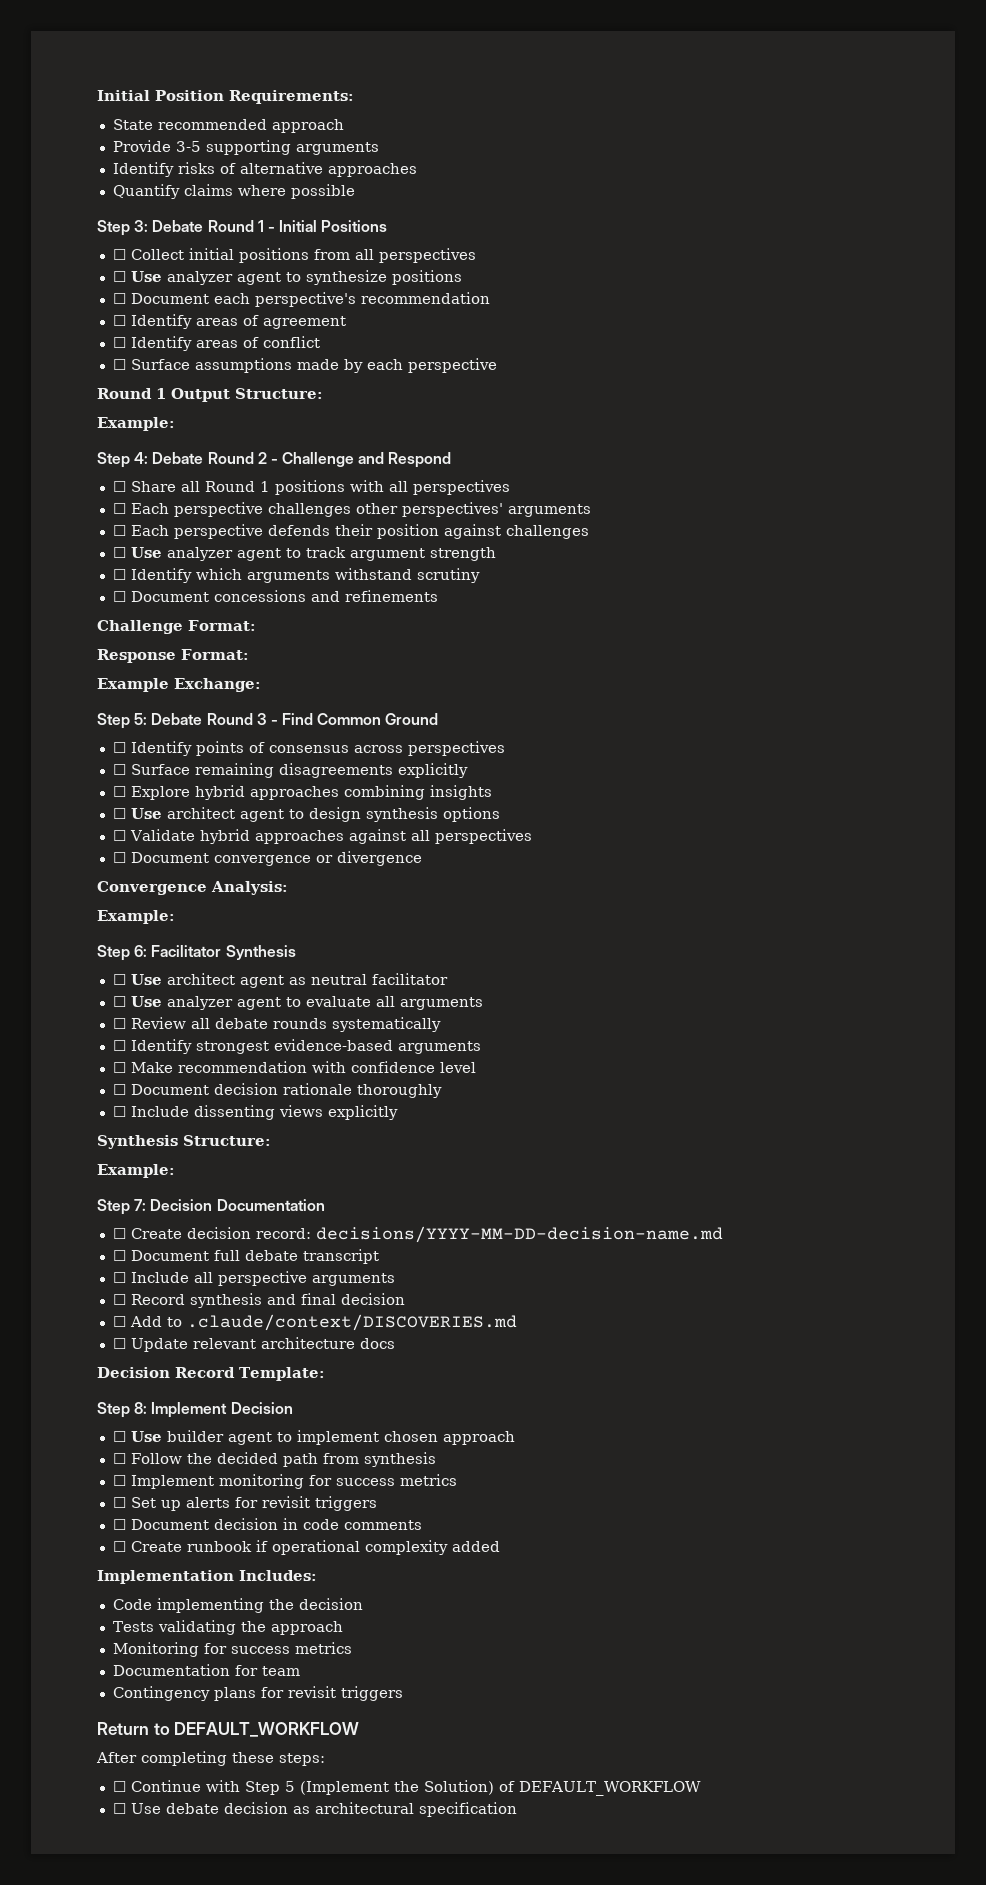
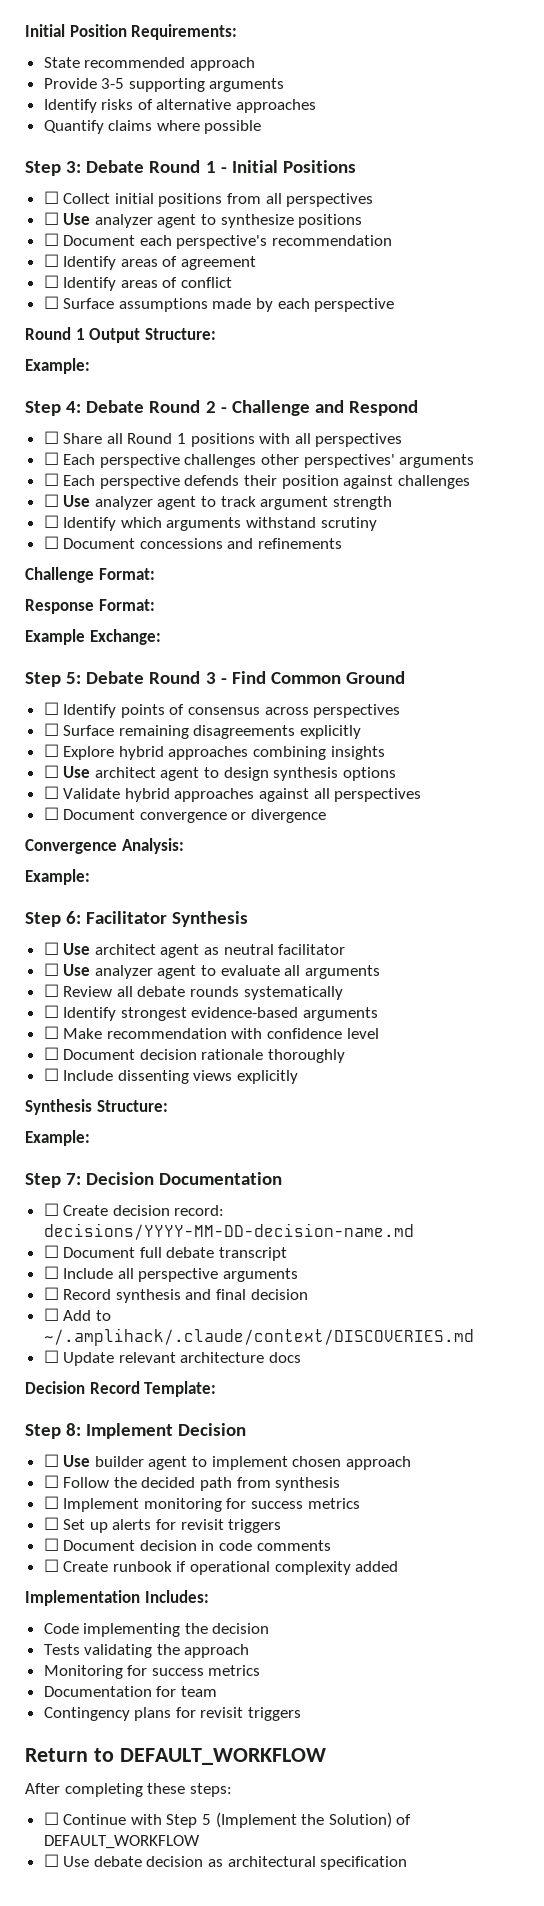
- ☐ Add to .claude/context/DISCOVERIES.md
+ ☐ Add to ~/.amplihack/.claude/context/DISCOVERIES.md

